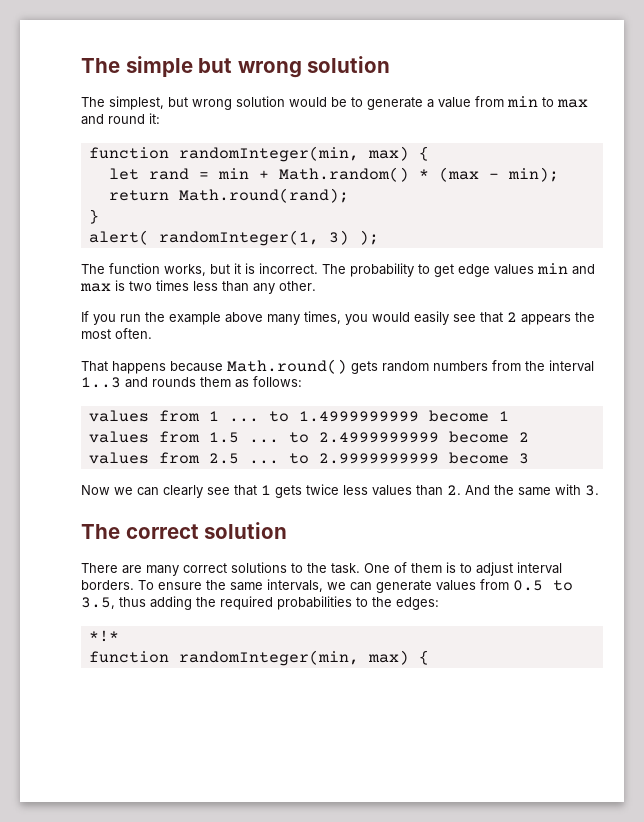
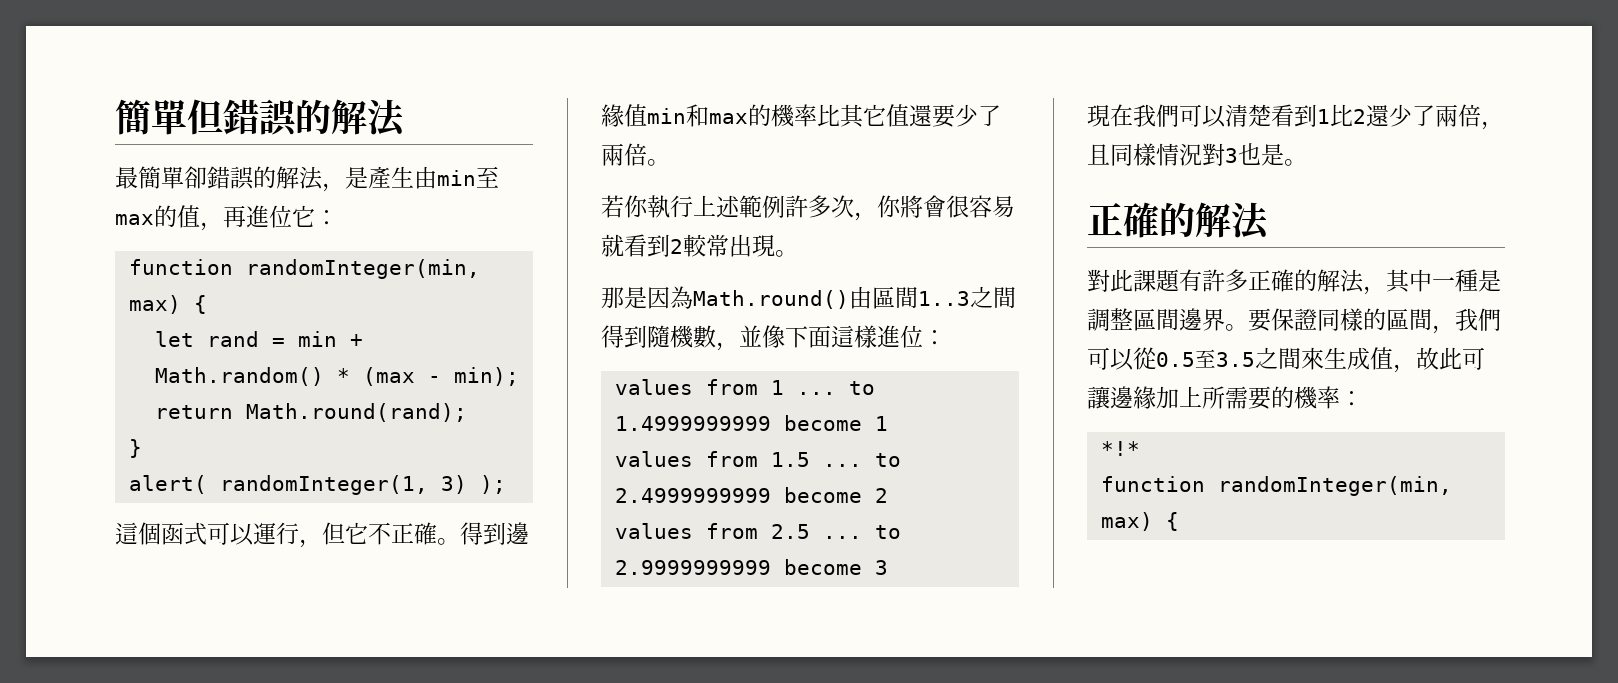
- The simple but wrong solution
- The simplest, but wrong solution would be to generate a value from min to max and round it:
+ 簡單但錯誤的解法
+ 最簡單卻錯誤的解法，是產生由min至max的值，再進位它：
- The function works, but it is incorrect. The probability to get edge values min and max is two times less than any other.
- If you run the example above many times, you would easily see that 2 appears the most often.
- That happens because Math.round() gets random numbers from the interval 1..3 and rounds them as follows:
+ 這個函式可以運行，但它不正確。得到邊緣值min和max的機率比其它值還要少了兩倍。
+ 若你執行上述範例許多次，你將會很容易就看到2較常出現。
+ 那是因為Math.round()由區間1..3之間得到隨機數，並像下面這樣進位：
- Now we can clearly see that 1 gets twice less values than 2. And the same with 3.
- The correct solution
- There are many correct solutions to the task. One of them is to adjust interval borders. To ensure the same intervals, we can generate values from 0.5 to 3.5, thus adding the required probabilities to the edges:
+ 現在我們可以清楚看到1比2還少了兩倍，且同樣情況對3也是。
+ 正確的解法
+ 對此課題有許多正確的解法，其中一種是調整區間邊界。要保證同樣的區間，我們可以從0.5至3.5之間來生成值，故此可讓邊緣加上所需要的機率：

